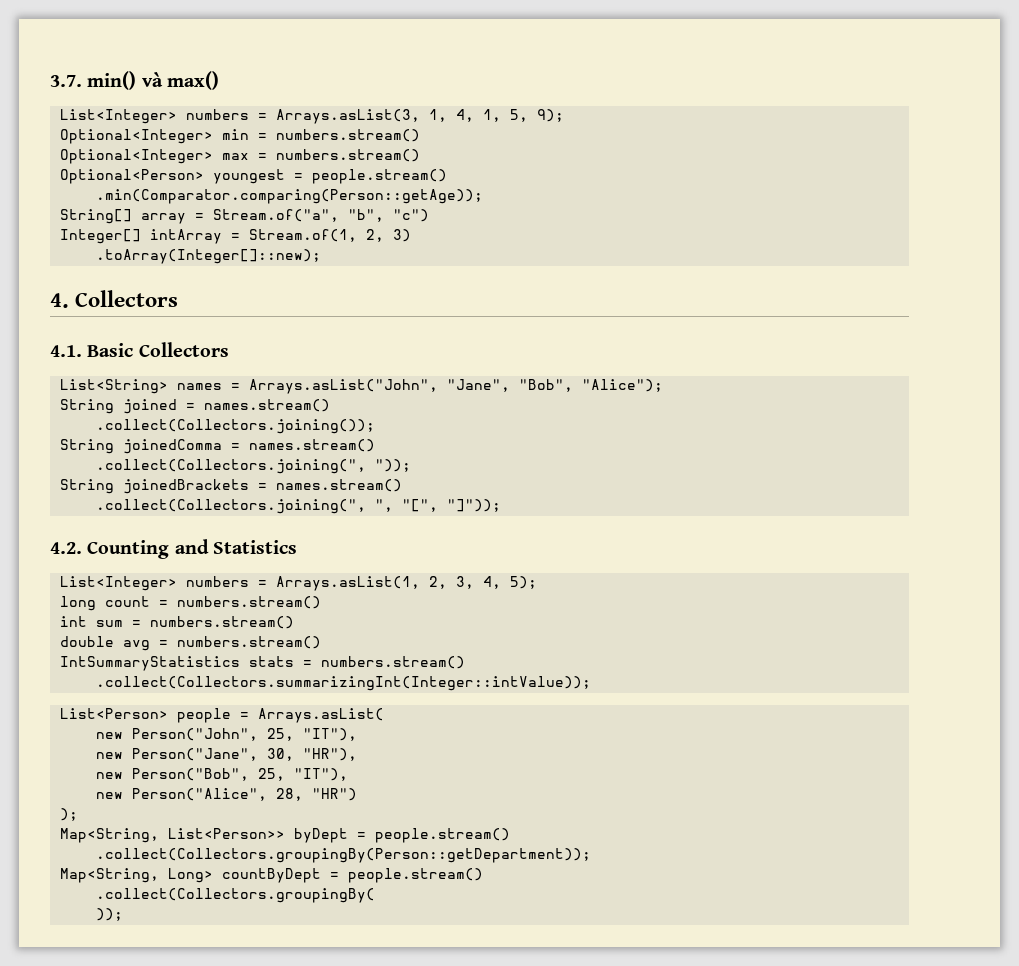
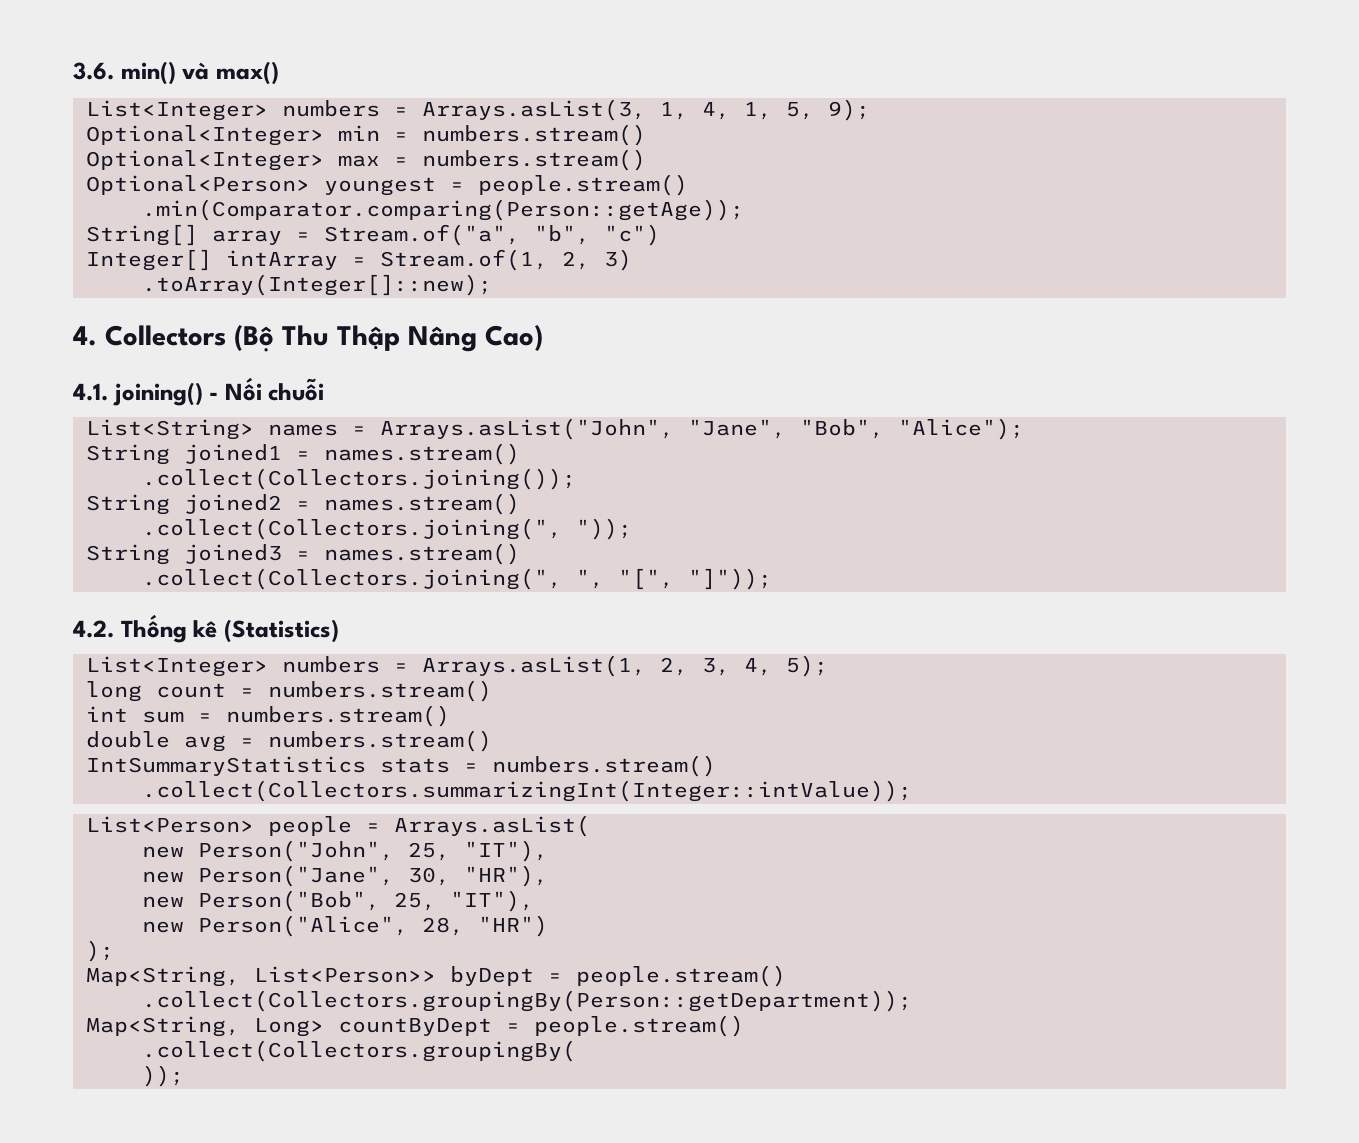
- 3.7. min() và max()
+ 3.6. min() và max()
- 4. Collectors
- 4.1. Basic Collectors
+ 4. Collectors (Bộ Thu Thập Nâng Cao)
+ 4.1. joining() - Nối chuỗi
- String joined = names.stream()
+ String joined1 = names.stream()
- String joinedComma = names.stream()
+ String joined2 = names.stream()
- String joinedBrackets = names.stream()
+ String joined3 = names.stream()
- 4.2. Counting and Statistics
+ 4.2. Thống kê (Statistics)

